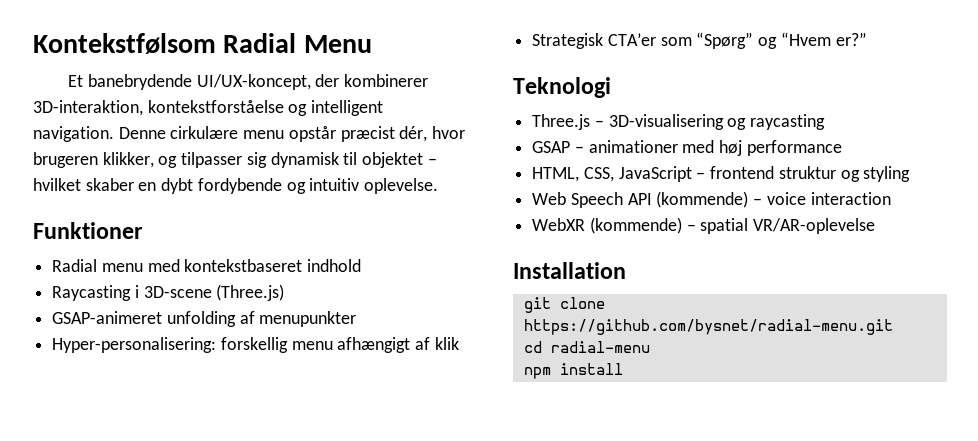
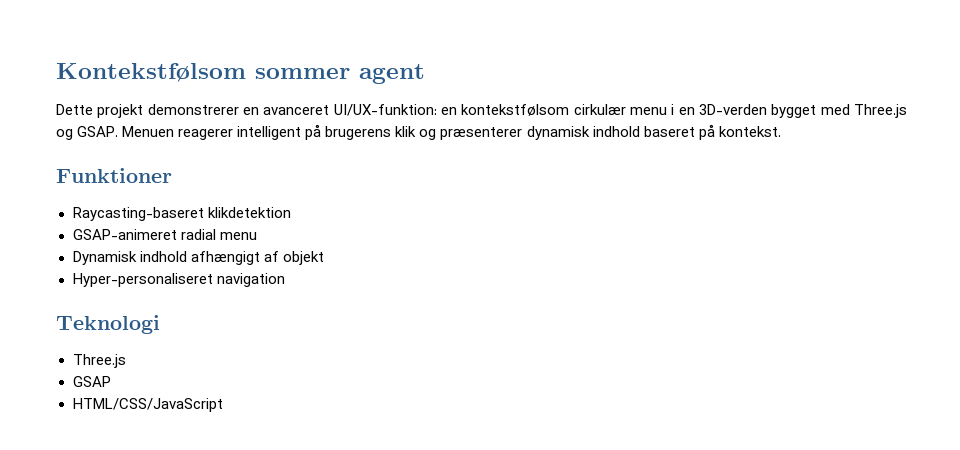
- Kontekstfølsom Radial Menu
- Et banebrydende UI/UX-koncept, der kombinerer 3D-interaktion, kontekstforståelse og intelligent navigation. Denne cirkulære menu opstår præcist dér, hvor brugeren klikker, og tilpasser sig dynamisk til objektet – hvilket skaber en dybt fordybende og intuitiv oplevelse.
+ Kontekstfølsom sommer agent
+ Dette projekt demonstrerer en avanceret UI/UX-funktion: en kontekstfølsom cirkulær menu i en 3D-verden bygget med Three.js og GSAP. Menuen reagerer intelligent på brugerens klik og præsenterer dynamisk indhold baseret på kontekst.
  Funktioner
- Radial menu med kontekstbaseret indhold
- Raycasting i 3D-scene (Three.js)
- GSAP-animeret unfolding af menupunkter
- Hyper-personalisering: forskellig menu afhængigt af klik
- Strategisk CTA’er som “Spørg” og “Hvem er?”
+ Raycasting-baseret klikdetektion
+ GSAP-animeret radial menu
+ Dynamisk indhold afhængigt af objekt
+ Hyper-personaliseret navigation
  Teknologi
- Three.js – 3D-visualisering og raycasting
- GSAP – animationer med høj performance
- HTML, CSS, JavaScript – frontend struktur og styling
- Web Speech API (kommende) – voice interaction
- WebXR (kommende) – spatial VR/AR-oplevelse
- Installation
- git clone https://github.com/bysnet/radial-menu.git
- cd radial-menu
- npm install
+ Three.js
+ GSAP
+ HTML/CSS/JavaScript

